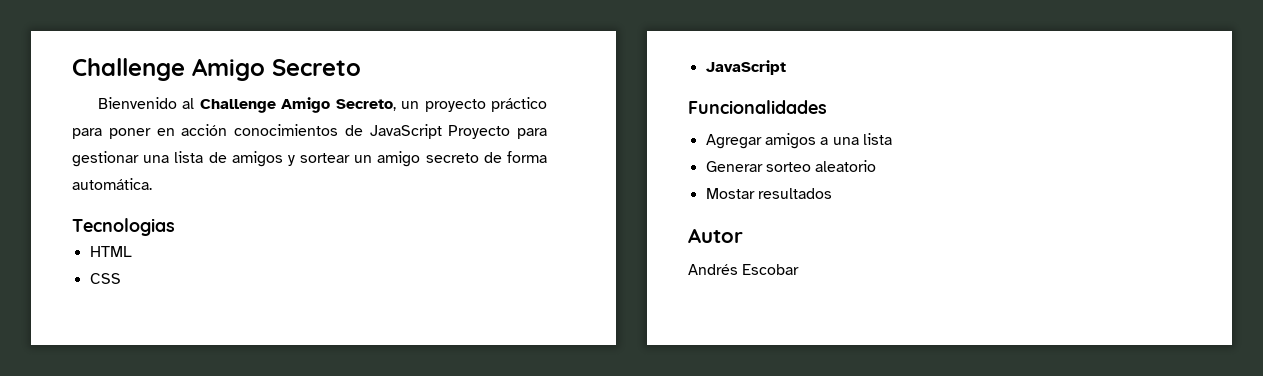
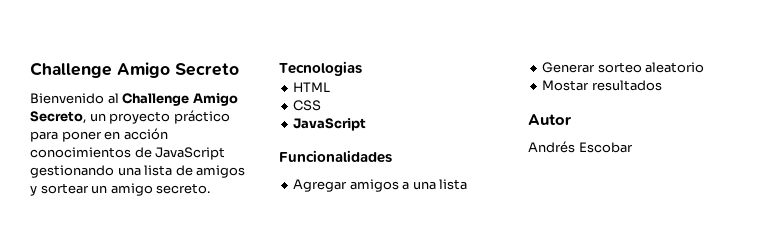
- Bienvenido al Challenge Amigo Secreto, un proyecto práctico para poner en acción conocimientos de JavaScript Proyecto para gestionar una lista de amigos y sortear un amigo secreto de forma automática.
+ Bienvenido al Challenge Amigo Secreto, un proyecto práctico para poner en acción conocimientos de JavaScript gestionando una lista de amigos y sortear un amigo secreto.

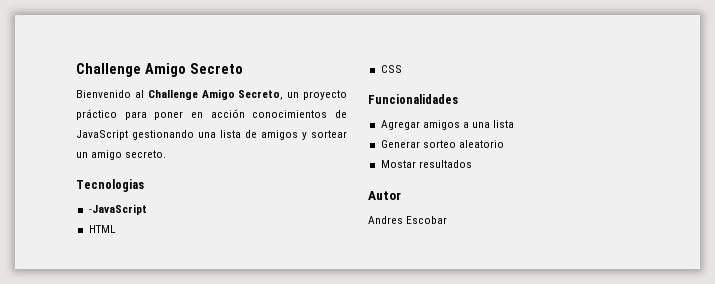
+ -JavaScript
  CSS
- JavaScript
- Andrés Escobar
+ Andres Escobar

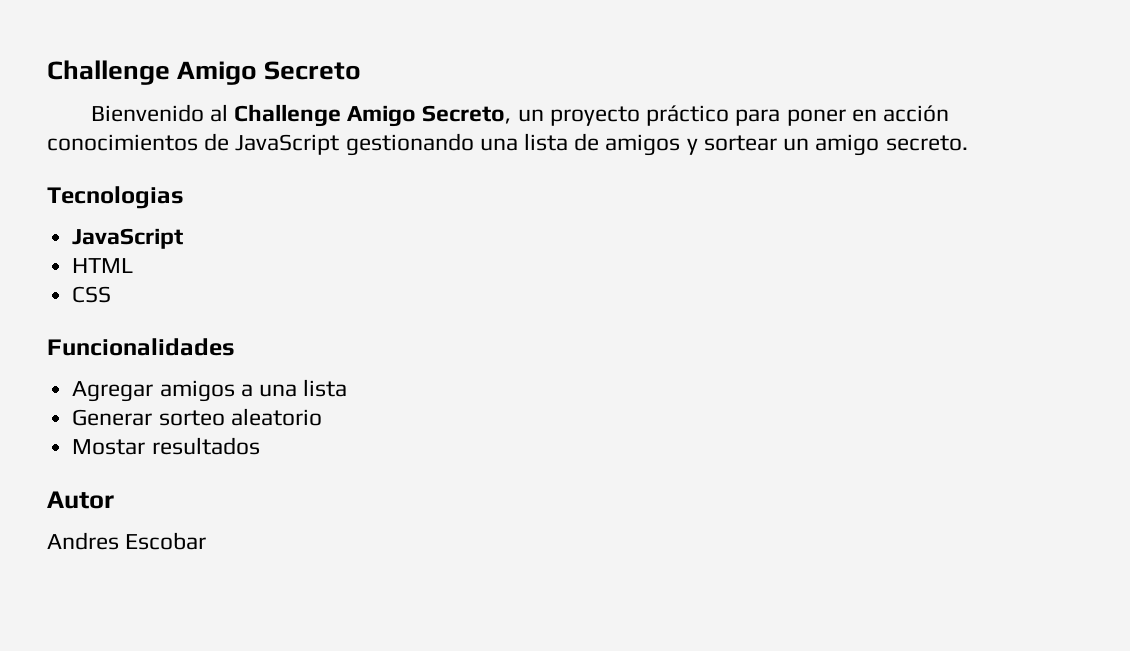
  Tecnologias
- -JavaScript
+ JavaScript

